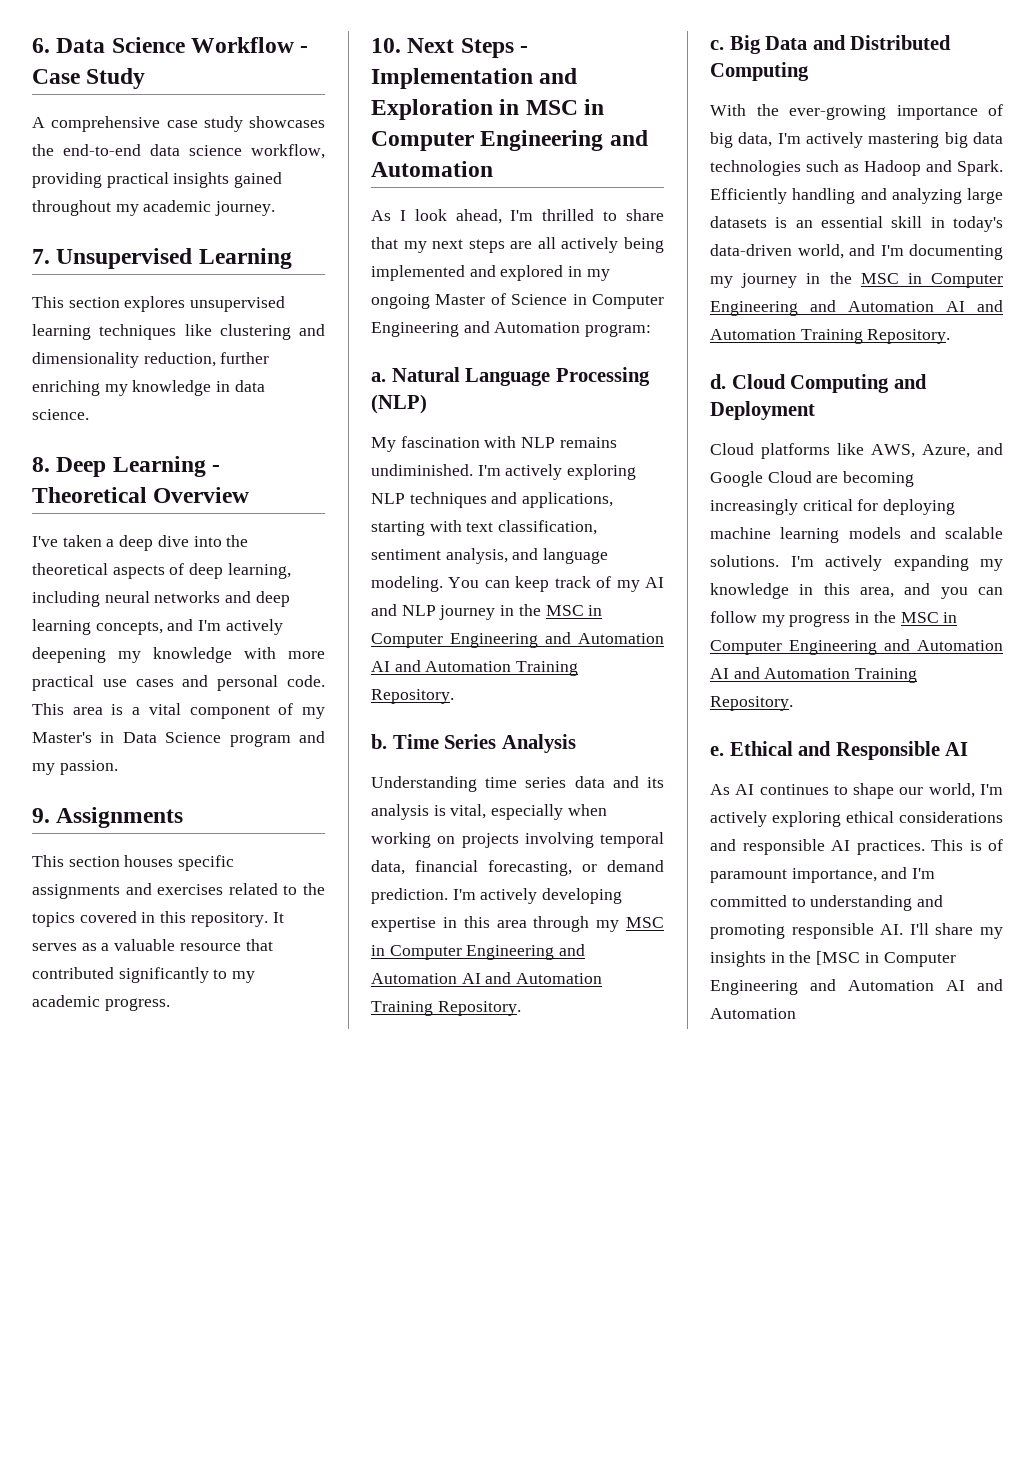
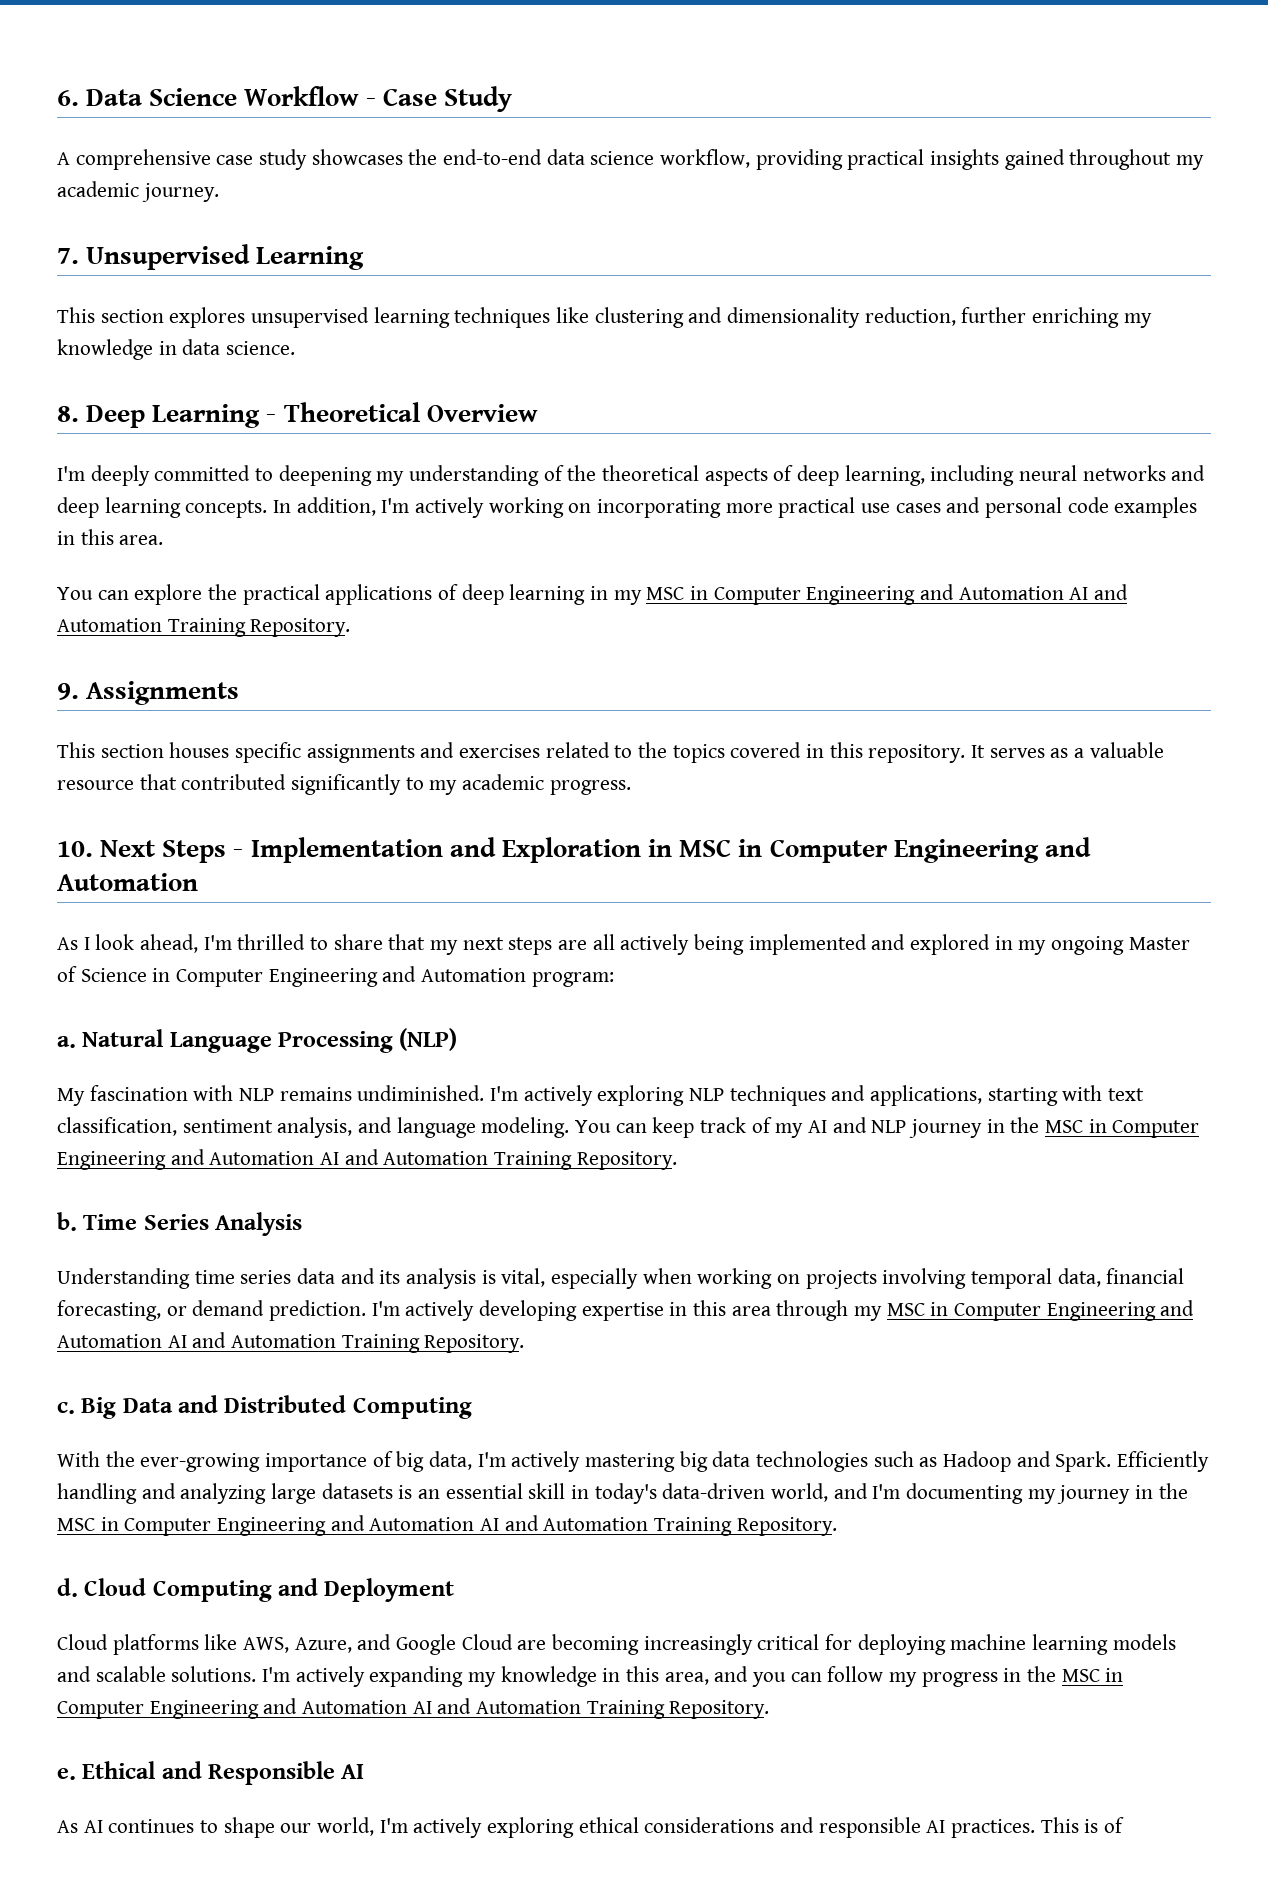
- I've taken a deep dive into the theoretical aspects of deep learning, including neural networks and deep learning concepts, and I'm actively deepening my knowledge with more practical use cases and personal code. This area is a vital component of my Master's in Data Science program and my passion.
+ I'm deeply committed to deepening my understanding of the theoretical aspects of deep learning, including neural networks and deep learning concepts. In addition, I'm actively working on incorporating more practical use cases and personal code examples in this area.
+ You can explore the practical applications of deep learning in my MSC in Computer Engineering and Automation AI and Automation Training Repository.
- This is of paramount importance, and I'm committed to understanding and promoting responsible AI. I'll share my insights in the [MSC in Computer Engineering and Automation AI and Automation
+ This is of

